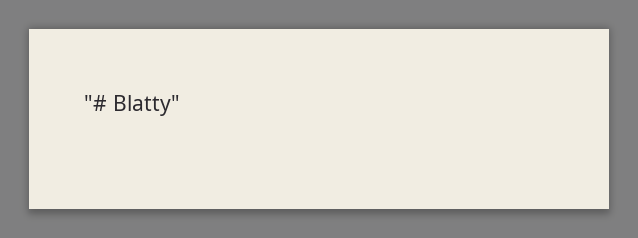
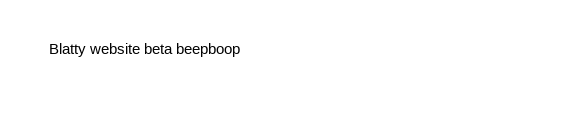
- "# Blatty"
+ Blatty website beta beepboop

